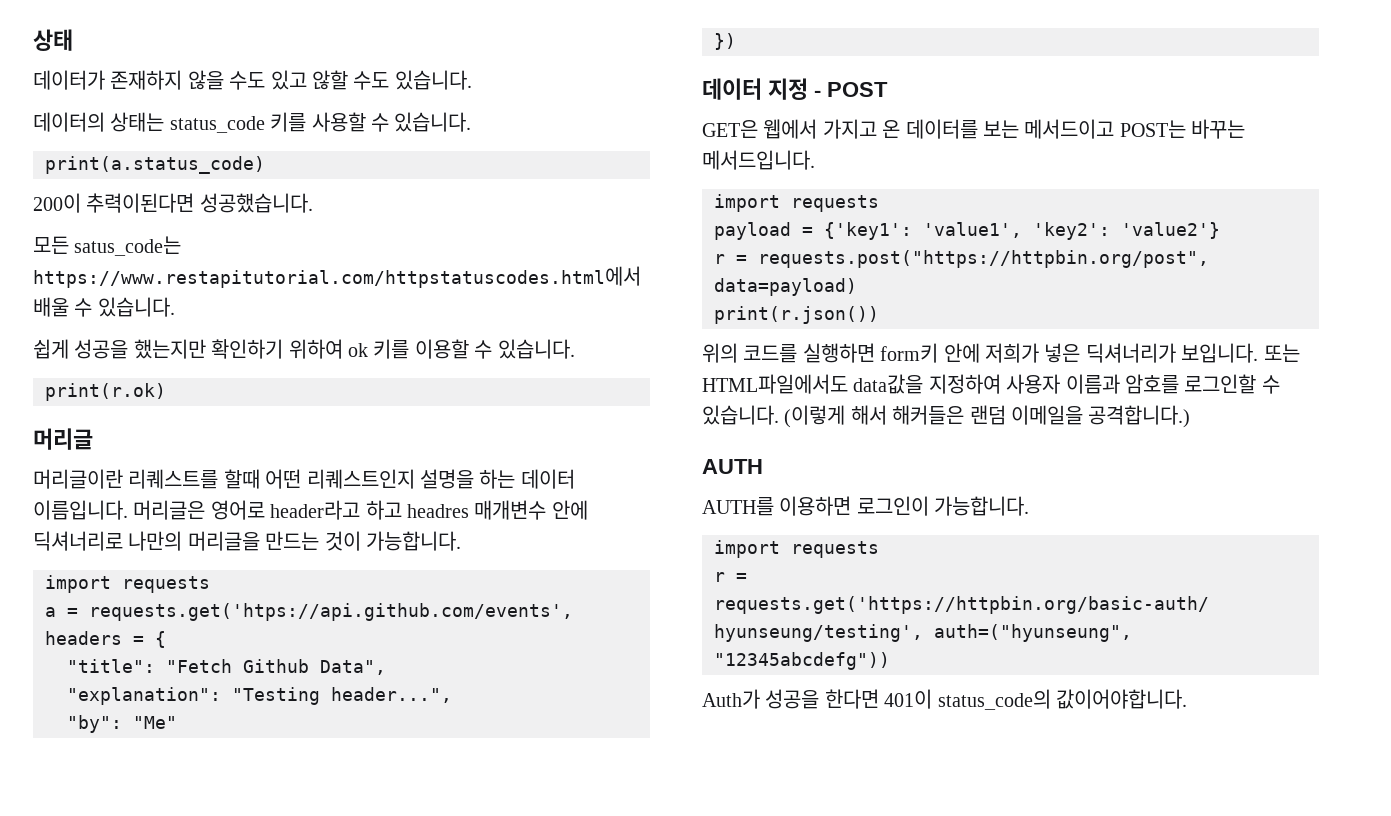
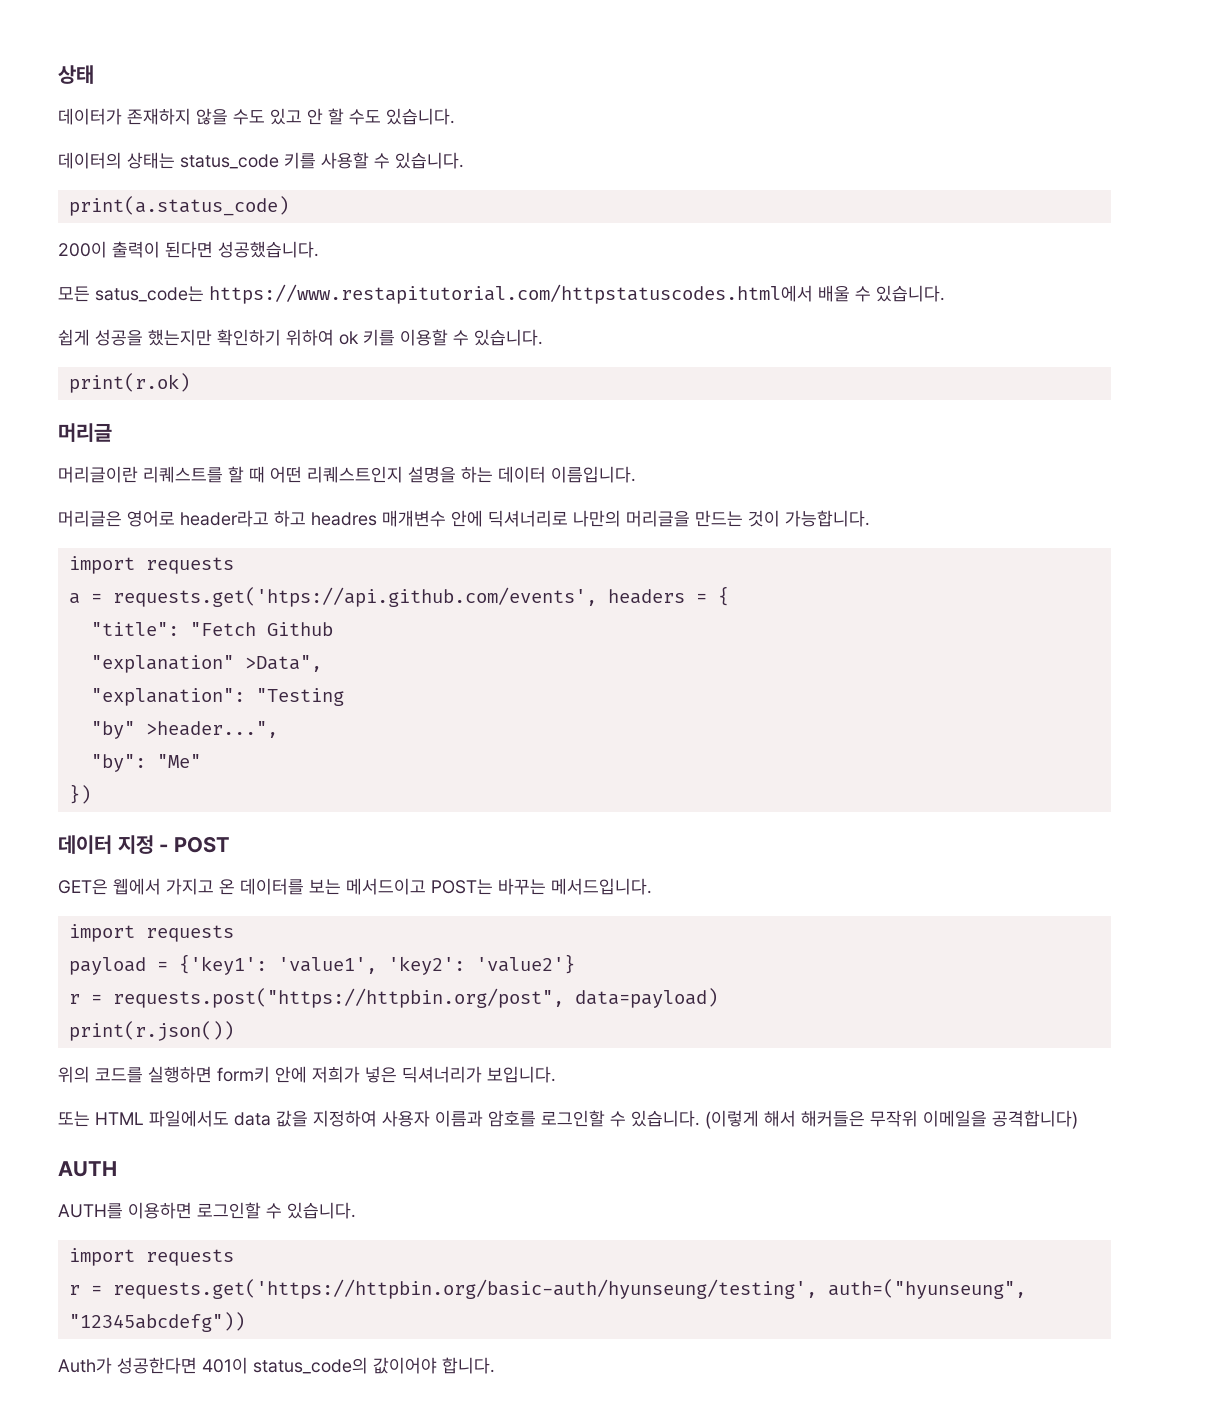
- 데이터가 존재하지 않을 수도 있고 않할 수도 있습니다.
+ 데이터가 존재하지 않을 수도 있고 안 할 수도 있습니다.
- 200이 추력이된다면 성공했습니다.
+ 200이 출력이 된다면 성공했습니다.
- 머리글이란 리퀘스트를 할때 어떤 리퀘스트인지 설명을 하는 데이터 이름입니다. 머리글은 영어로 header라고 하고 headres 매개변수 안에 딕셔너리로 나만의 머리글을 만드는 것이 가능합니다.
+ 머리글이란 리퀘스트를 할 때 어떤 리퀘스트인지 설명을 하는 데이터 이름입니다.
+ 머리글은 영어로 header라고 하고 headres 매개변수 안에 딕셔너리로 나만의 머리글을 만드는 것이 가능합니다.
- "title": "Fetch Github Data",
+ "title": "Fetch Github
+ "explanation" >Data",
- "explanation": "Testing header...",
+ "explanation": "Testing
+ "by" >header...",
- 위의 코드를 실행하면 form키 안에 저희가 넣은 딕셔너리가 보입니다. 또는 HTML파일에서도 data값을 지정하여 사용자 이름과 암호를 로그인할 수 있습니다.
+ 위의 코드를 실행하면 form키 안에 저희가 넣은 딕셔너리가 보입니다.
+ 또는 HTML 파일에서도 data 값을 지정하여 사용자 이름과 암호를 로그인할 수 있습니다.
- (이렇게 해서 해커들은 랜덤 이메일을 공격합니다.)
+ (이렇게 해서 해커들은 무작위 이메일을 공격합니다)
- AUTH를 이용하면 로그인이 가능합니다.
+ AUTH를 이용하면 로그인할 수 있습니다.
- Auth가 성공을 한다면 401이 status_code의 값이어야합니다.
+ Auth가 성공한다면 401이 status_code의 값이어야 합니다.

